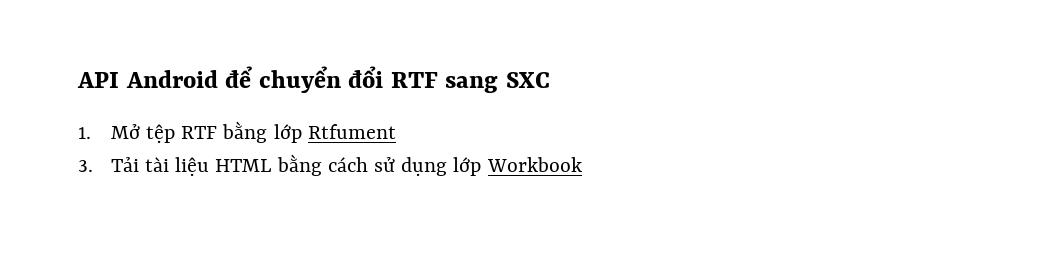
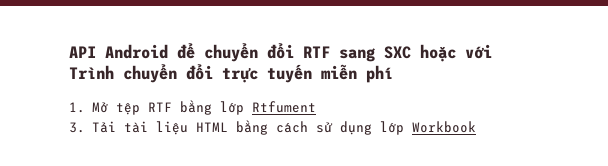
- API Android để chuyển đổi RTF sang SXC
+ API Android để chuyển đổi RTF sang SXC hoặc với Trình chuyển đổi trực tuyến miễn phí

